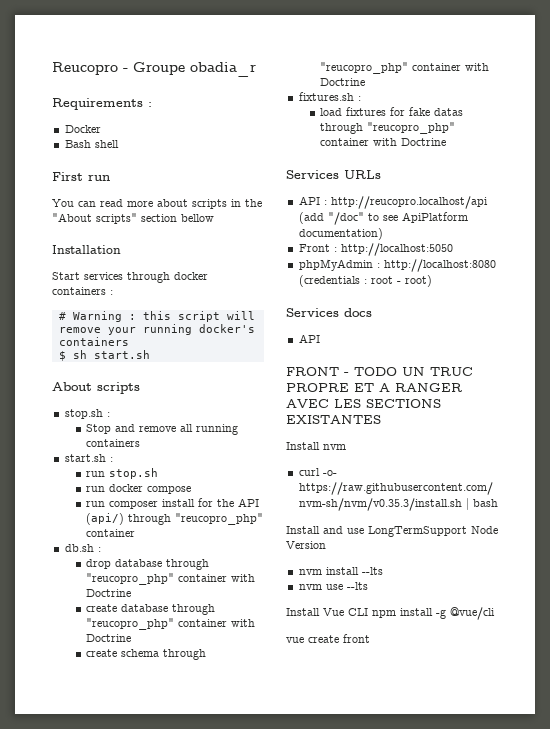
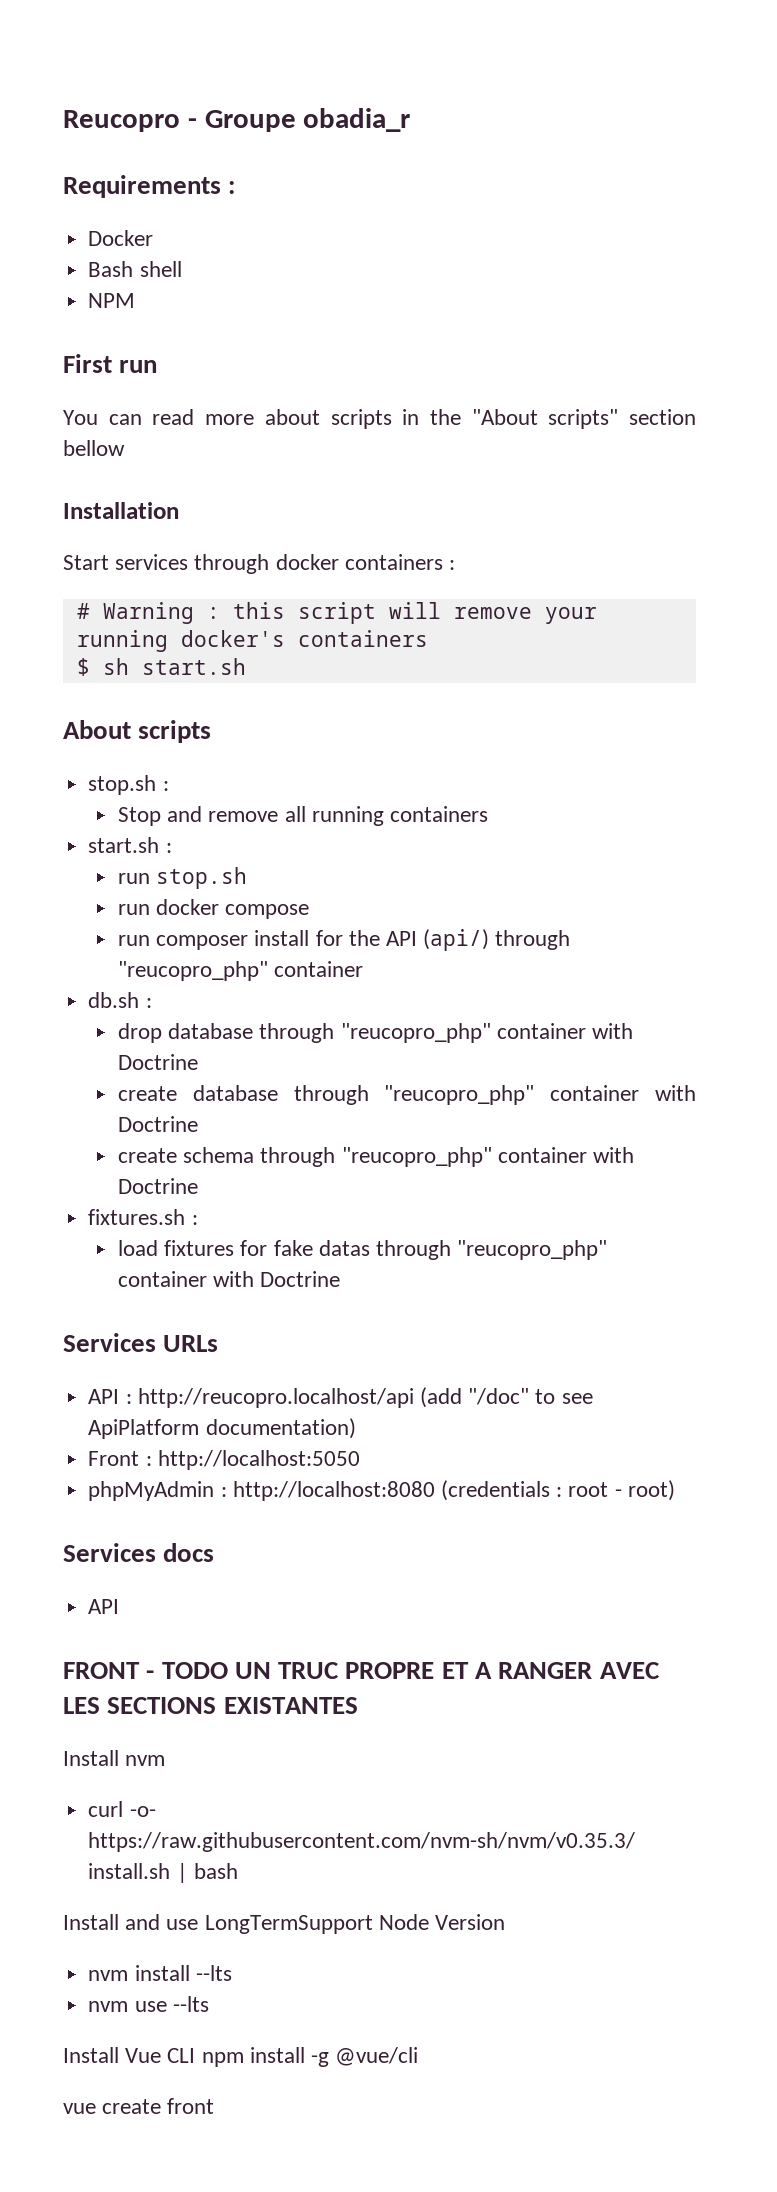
+ NPM

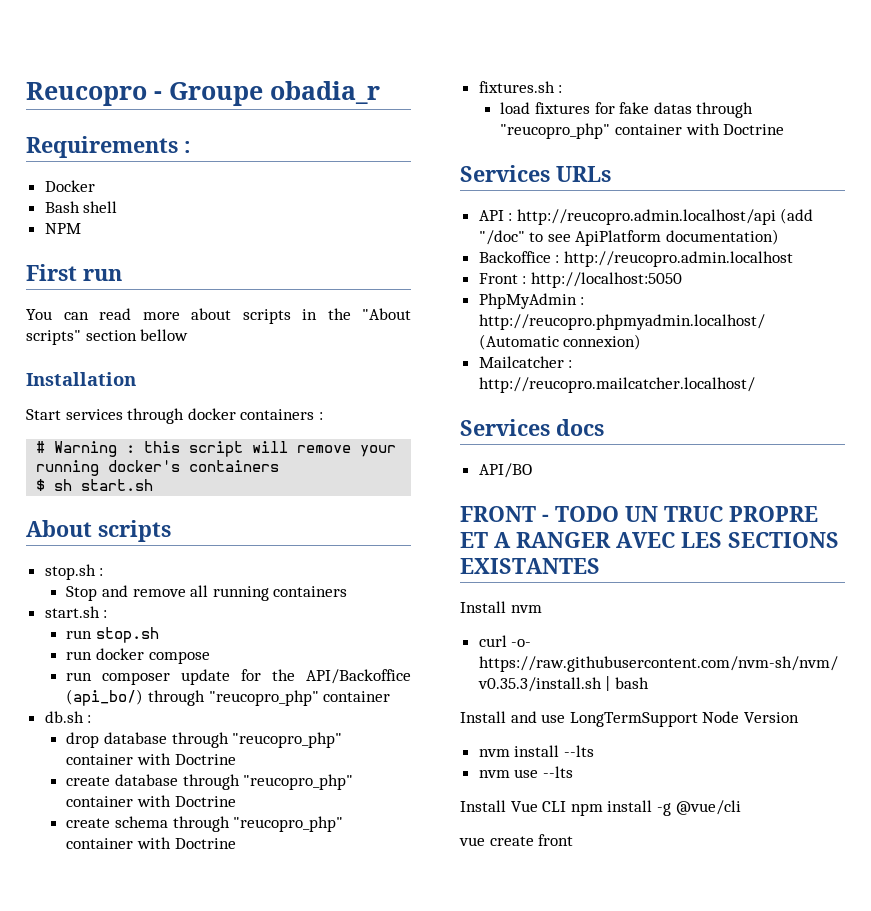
- run composer install for the API (api/) through "reucopro_php" container
+ run composer update for the API/Backoffice (api_bo/) through "reucopro_php" container
- API : http://reucopro.localhost/api (add "/doc" to see ApiPlatform documentation)
+ API : http://reucopro.admin.localhost/api (add "/doc" to see ApiPlatform documentation)
+ Backoffice : http://reucopro.admin.localhost
- phpMyAdmin : http://localhost:8080 (credentials : root - root)
+ PhpMyAdmin : http://reucopro.phpmyadmin.localhost/ (Automatic connexion)
+ Mailcatcher : http://reucopro.mailcatcher.localhost/
  Services docs
- API
+ API/BO

